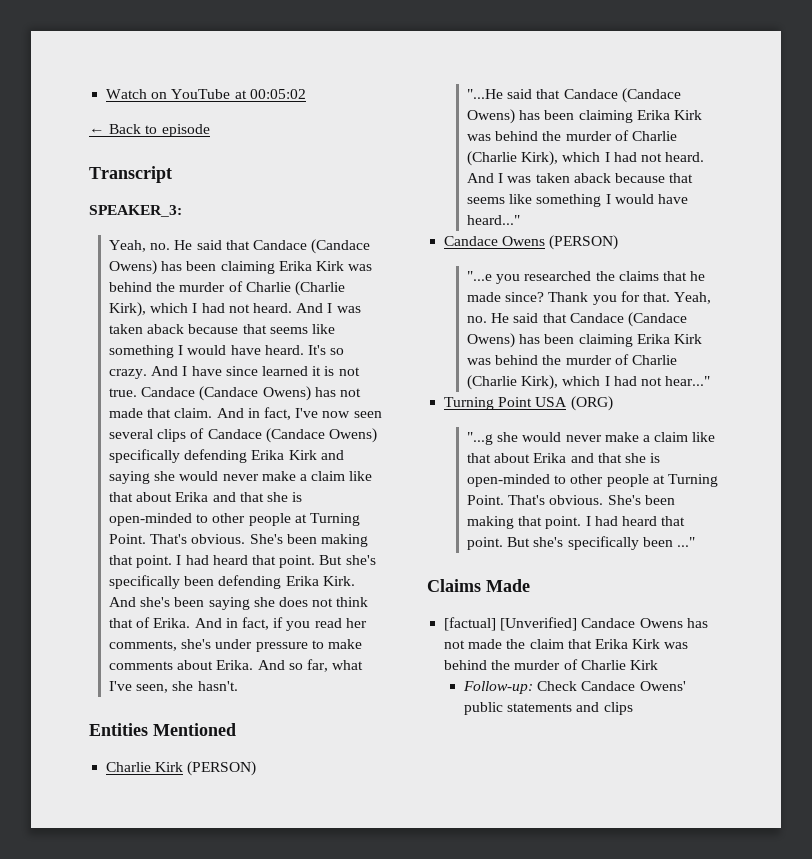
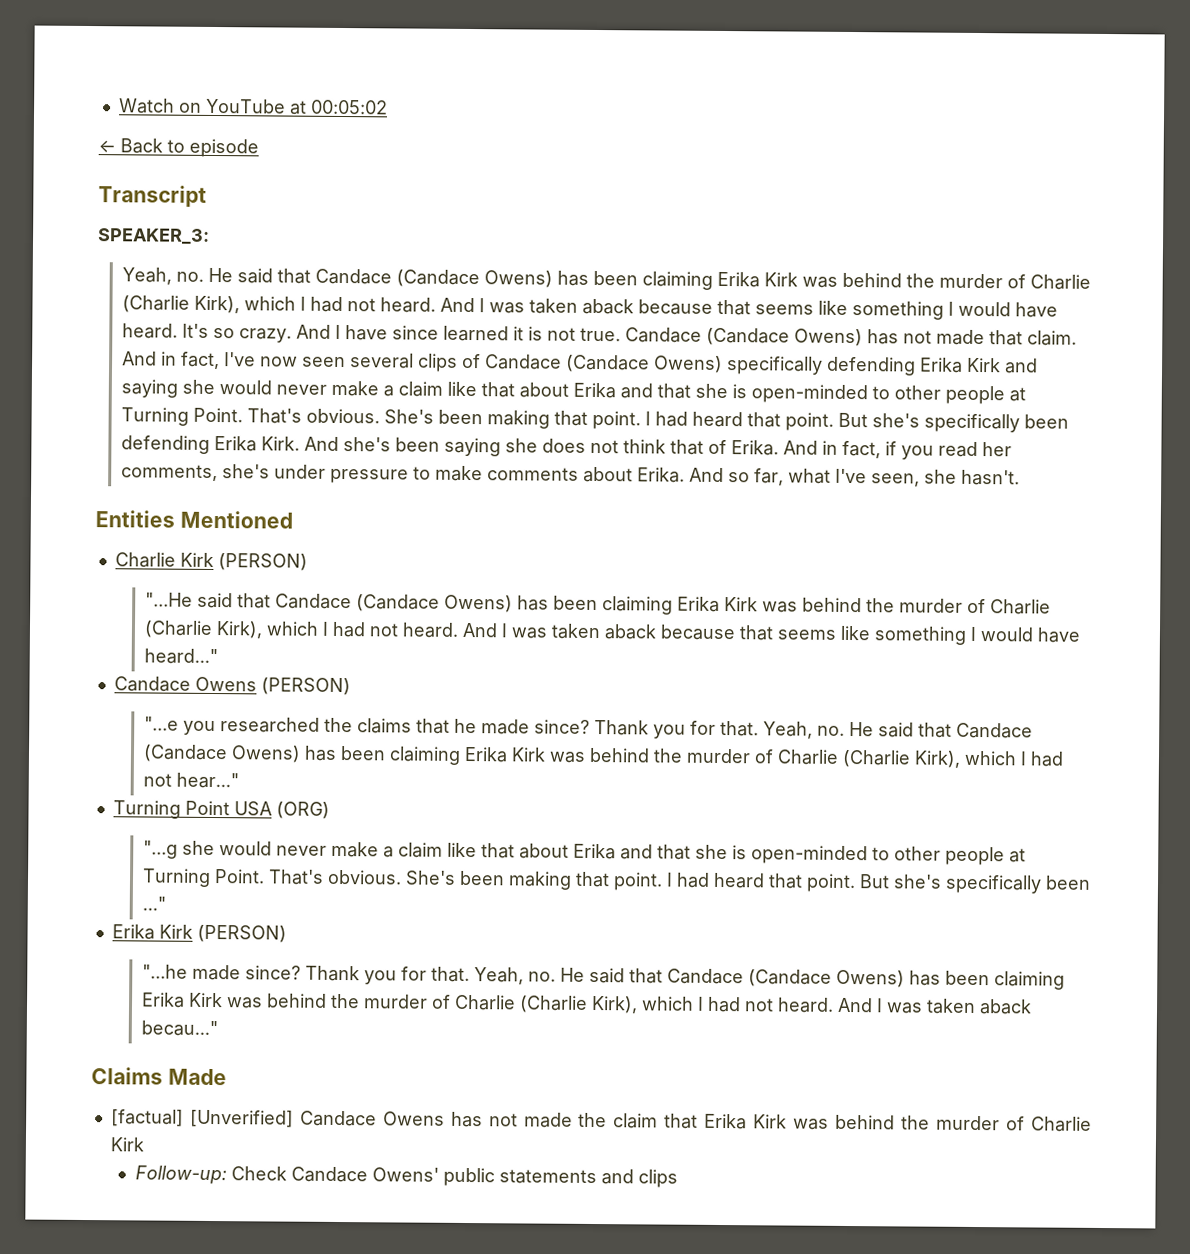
+ Erika Kirk (PERSON)
+ "...he made since? Thank you for that. Yeah, no. He said that Candace (Candace Owens) has been claiming Erika Kirk was behind the murder of Charlie (Charlie Kirk), which I had not heard. And I was taken aback becau..."

